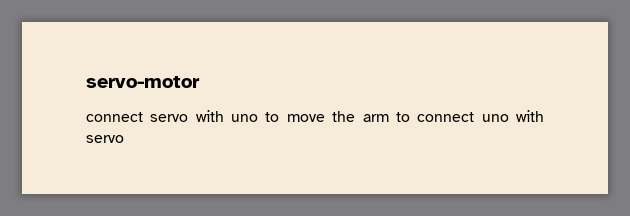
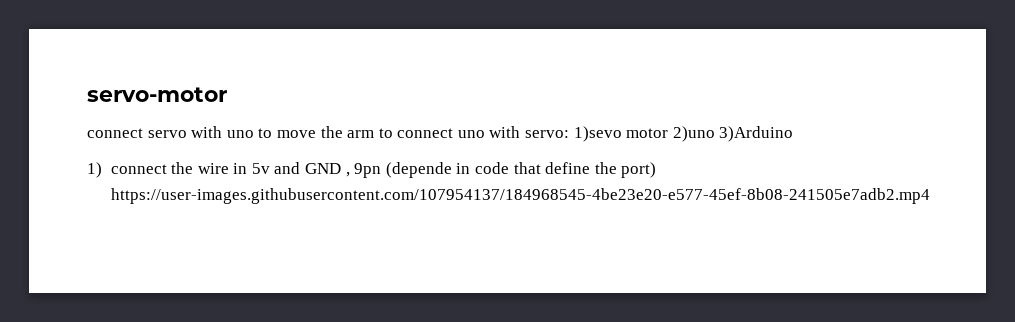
- connect servo with uno to move the arm to connect uno with servo
+ connect servo with uno to move the arm to connect uno with servo: 1)sevo motor 2)uno 3)Arduino
+ 1) connect the wire in 5v and GND , 9pn (depende in code that define the port) https://user-images.githubusercontent.com/107954137/184968545-4be23e20-e577-45ef-8b08-241505e7adb2.mp4

